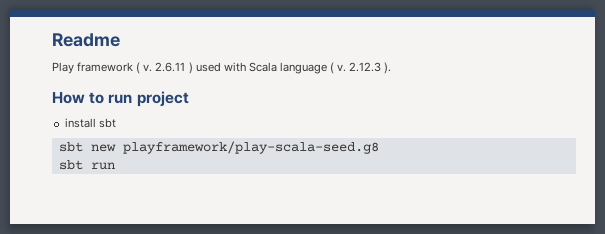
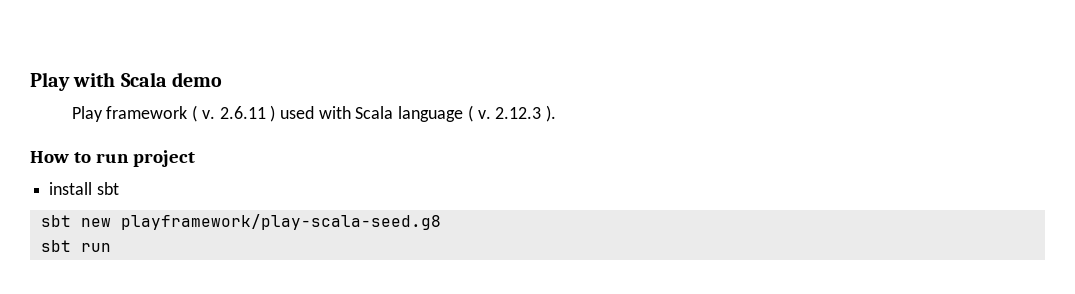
- Readme
+ Play with Scala demo

